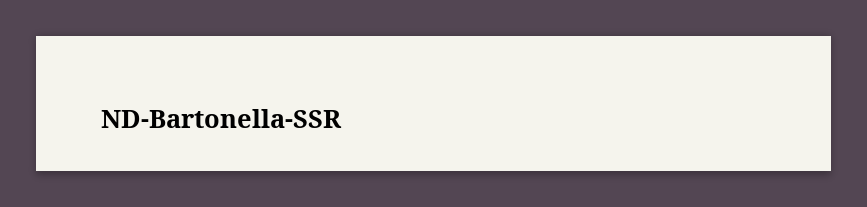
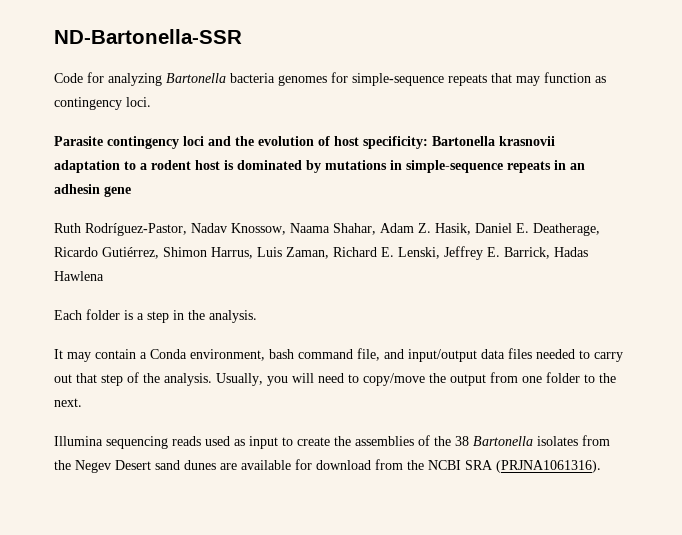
+ Code for analyzing Bartonella bacteria genomes for simple-sequence repeats that may function as contingency loci.
+ Parasite contingency loci and the evolution of host specificity: Bartonella krasnovii adaptation to a rodent host is dominated by mutations in simple-sequence repeats in an adhesin gene
+ Ruth Rodríguez‑Pastor, Nadav Knossow, Naama Shahar, Adam Z. Hasik, Daniel E. Deatherage, Ricardo Gutiérrez, Shimon Harrus, Luis Zaman, Richard E. Lenski, Jeffrey E. Barrick, Hadas Hawlena
+ Each folder is a step in the analysis.
+ It may contain a Conda environment, bash command file, and input/output data files needed to carry out that step of the analysis. Usually, you will need to copy/move the output from one folder to the next.
+ Illumina sequencing reads used as input to create the assemblies of the 38 Bartonella isolates from the Negev Desert sand dunes are available for download from the NCBI SRA (PRJNA1061316).

